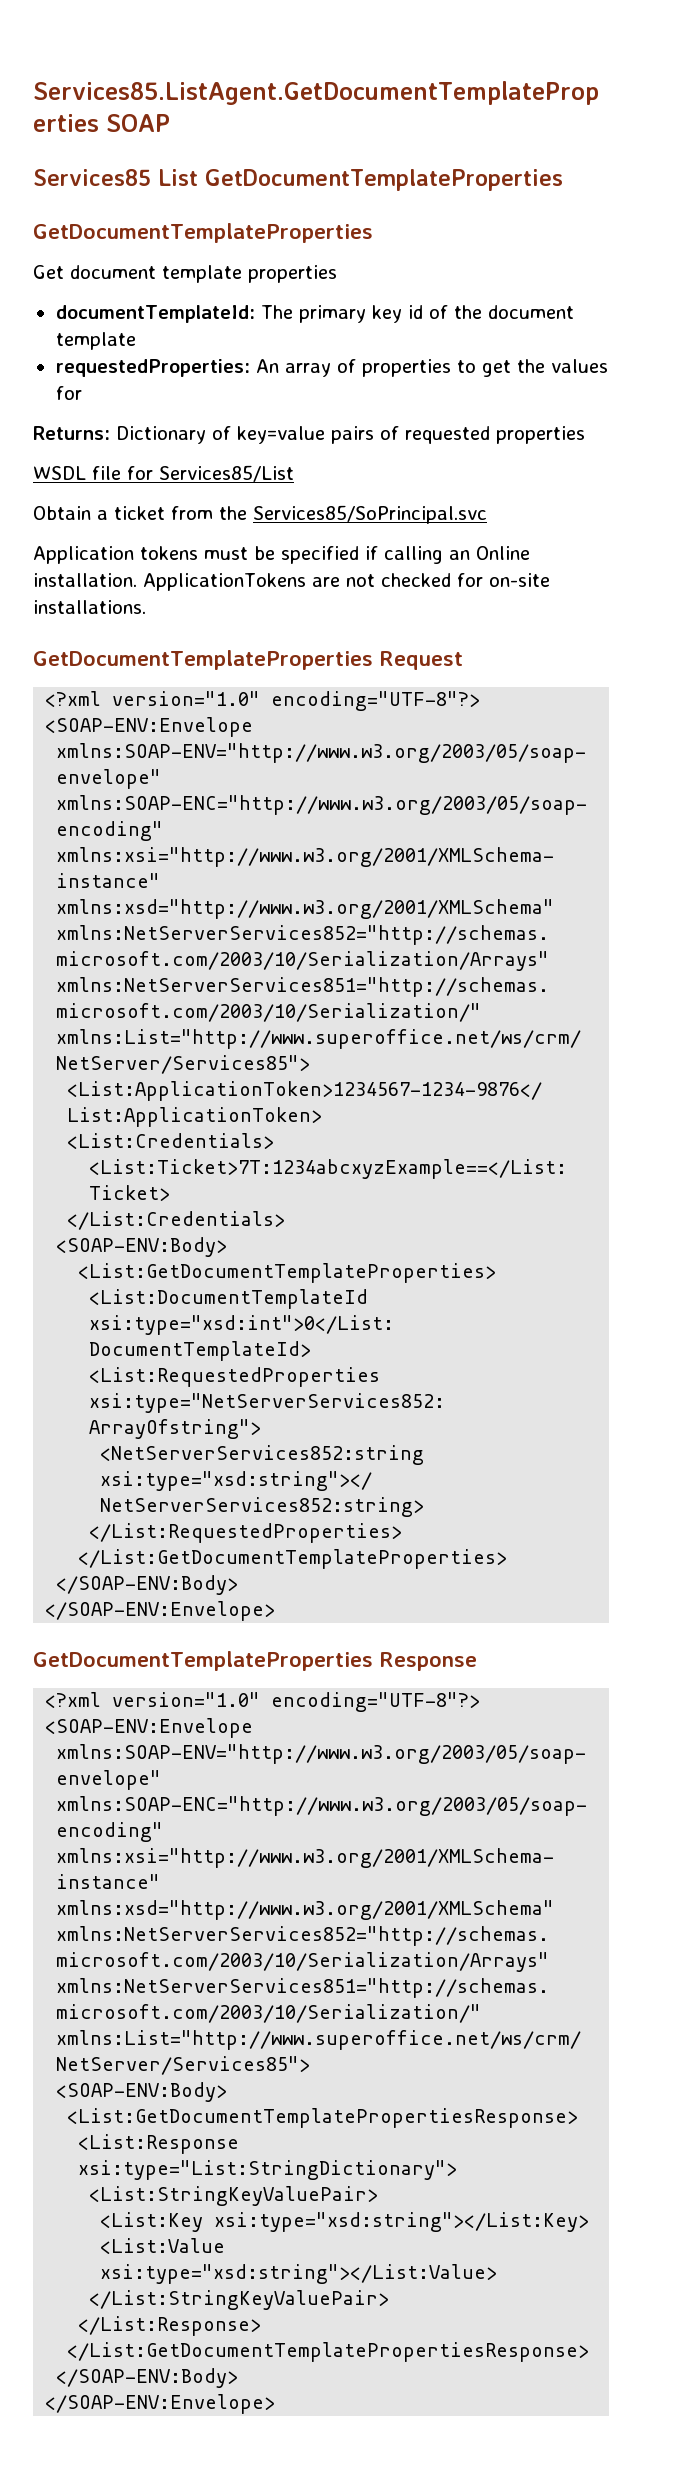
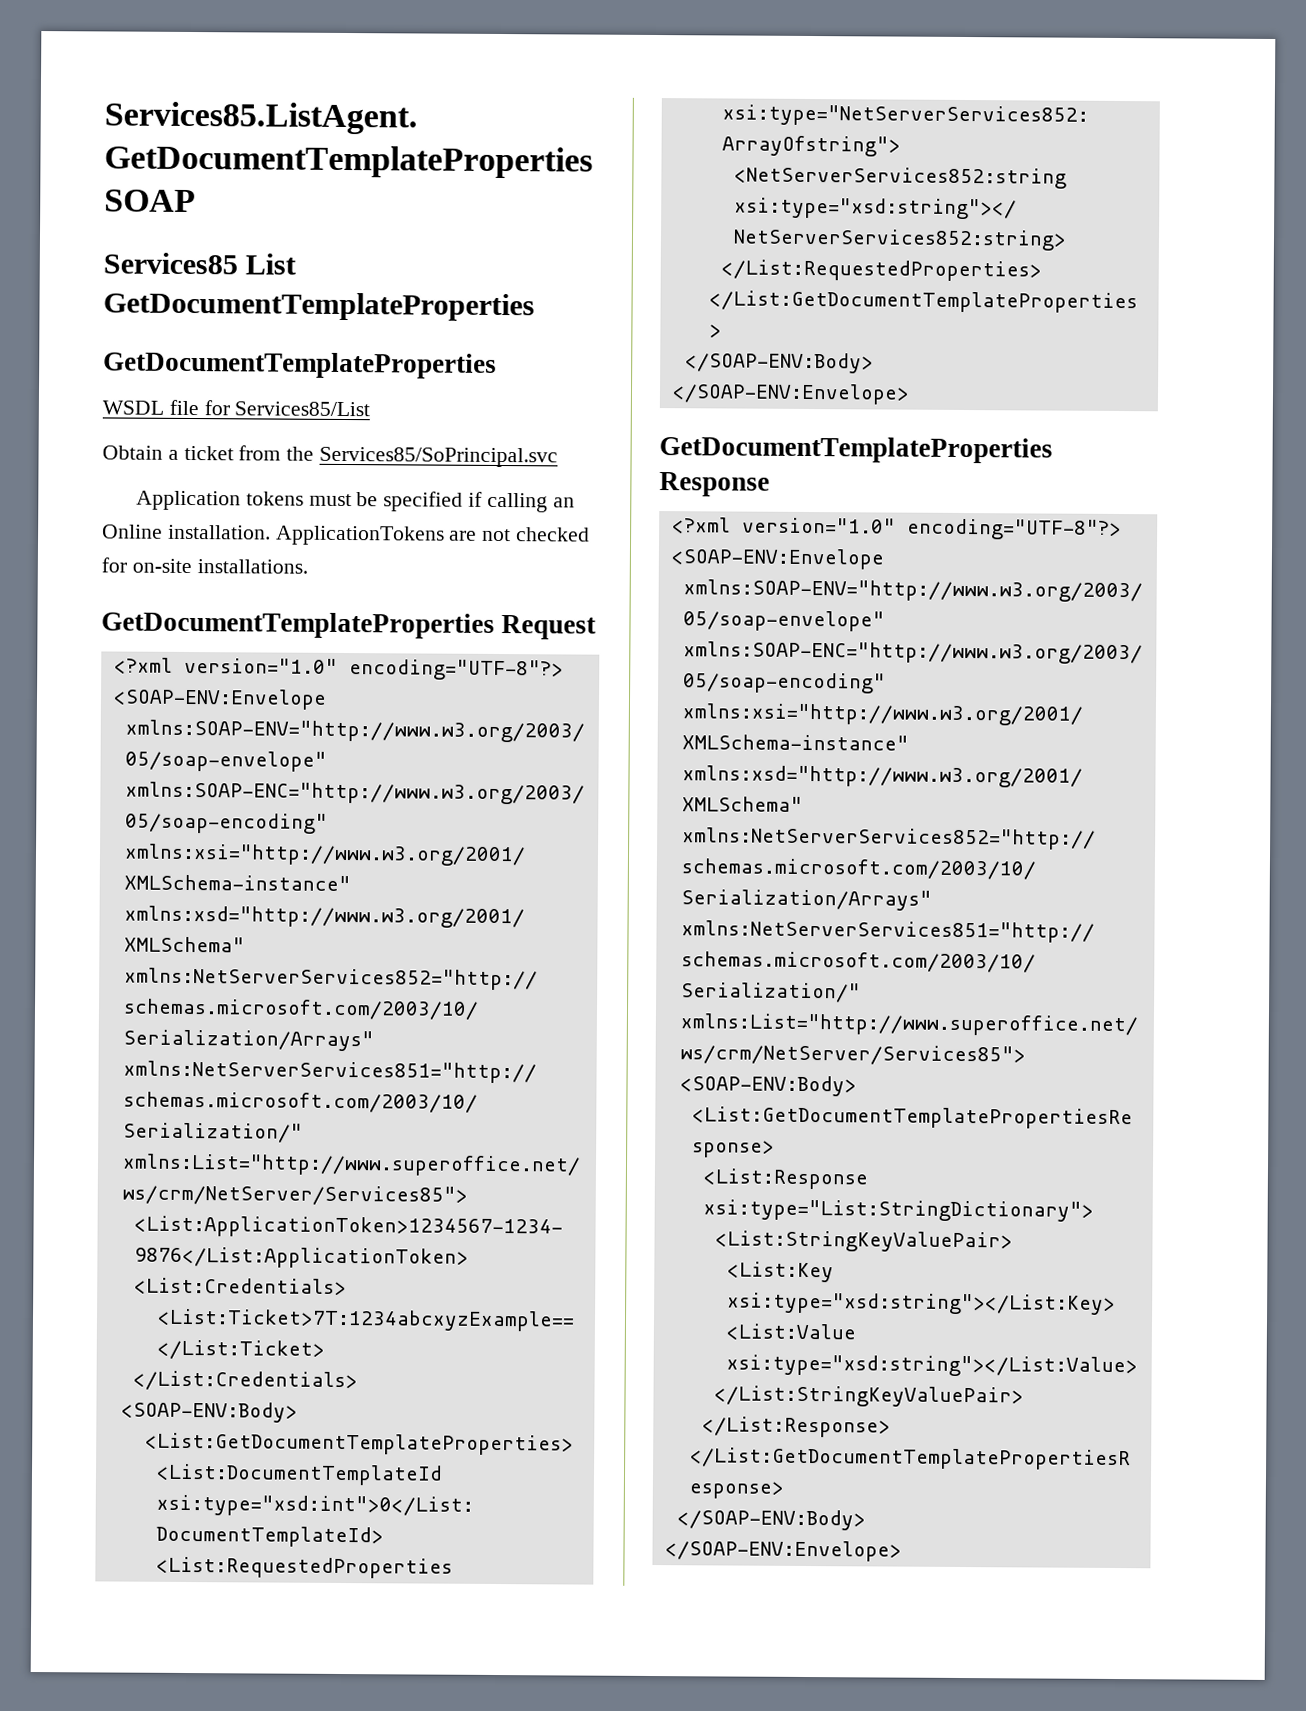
- Get document template properties
- documentTemplateId: The primary key id of the document template
- requestedProperties: An array of properties to get the values for
- Returns: Dictionary of key=value pairs of requested properties

